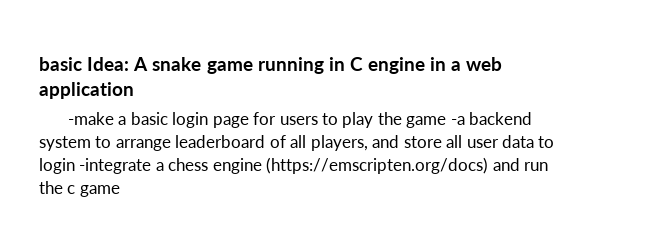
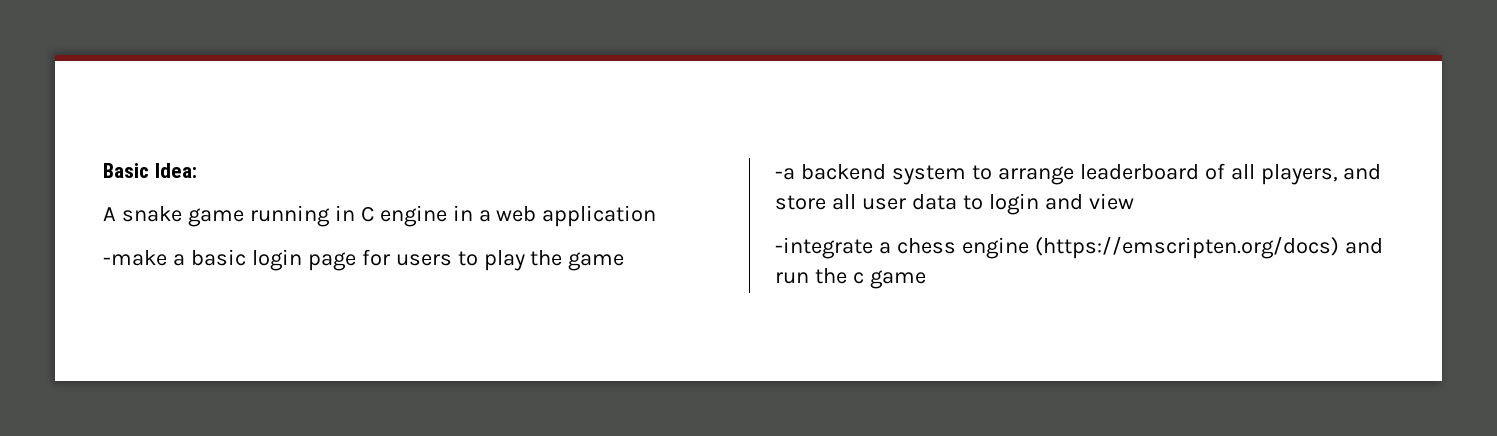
- basic Idea: A snake game running in C engine in a web application
+ Basic Idea:
+ A snake game running in C engine in a web application
- -make a basic login page for users to play the game -a backend system to arrange leaderboard of all players, and store all user data to login -integrate a chess engine (https://emscripten.org/docs) and run the c game
+ -make a basic login page for users to play the game
+ -a backend system to arrange leaderboard of all players, and store all user data to login and view
+ -integrate a chess engine (https://emscripten.org/docs) and run the c game

